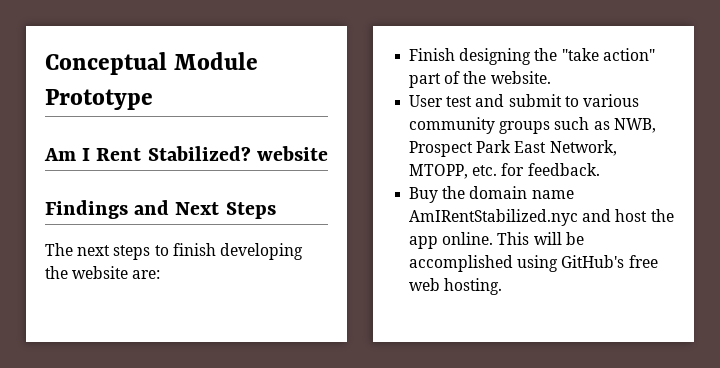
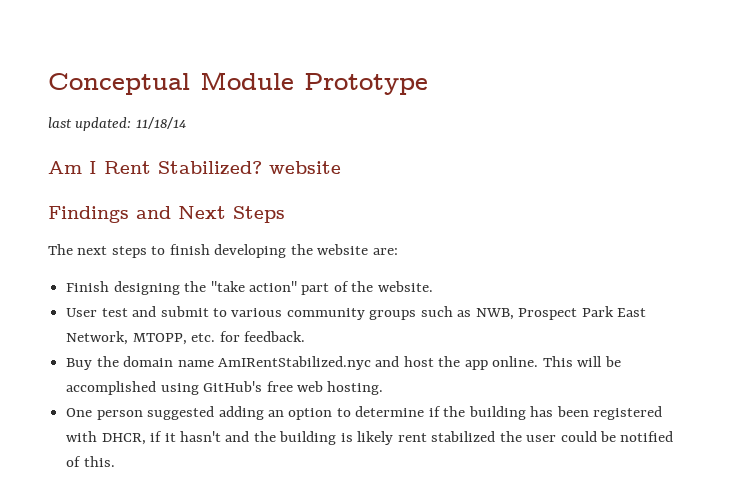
+ last updated: 11/18/14
+ One person suggested adding an option to determine if the building has been registered with DHCR, if it hasn't and the building is likely rent stabilized the user could be notified of this.

